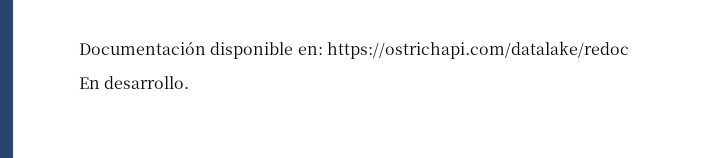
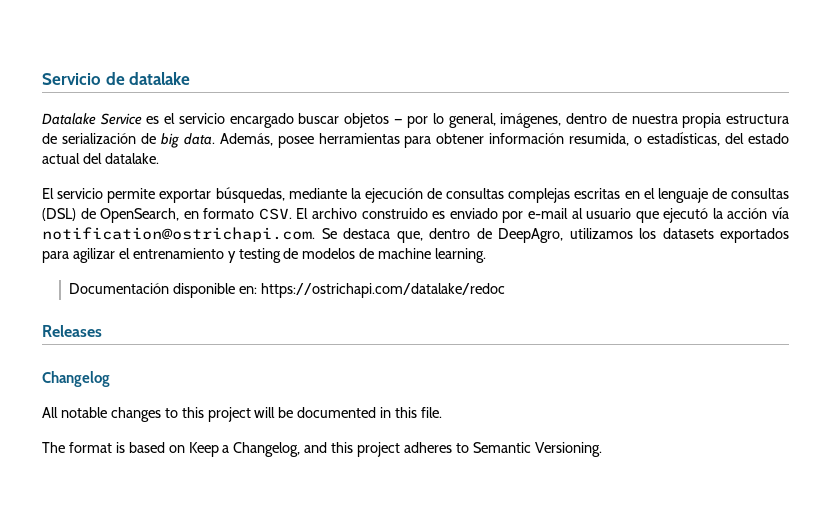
+ Servicio de datalake
+ Datalake Service es el servicio encargado buscar objetos — por lo general, imágenes, dentro de nuestra propia estructura de serialización de big data. Además, posee herramientas para obtener información resumida, o estadísticas, del estado actual del datalake.
+ El servicio permite exportar búsquedas, mediante la ejecución de consultas complejas escritas en el lenguaje de consultas (DSL) de OpenSearch, en formato CSV. El archivo construido es enviado por e-mail al usuario que ejecutó la acción vía notification@ostrichapi.com. Se destaca que, dentro de DeepAgro, utilizamos los datasets exportados para agilizar el entrenamiento y testing de modelos de machine learning.
  Documentación disponible en: https://ostrichapi.com/datalake/redoc
- En desarrollo.
+ Releases
+ Changelog
+ All notable changes to this project will be documented in this file.
+ The format is based on Keep a Changelog, and this project adheres to Semantic Versioning.

